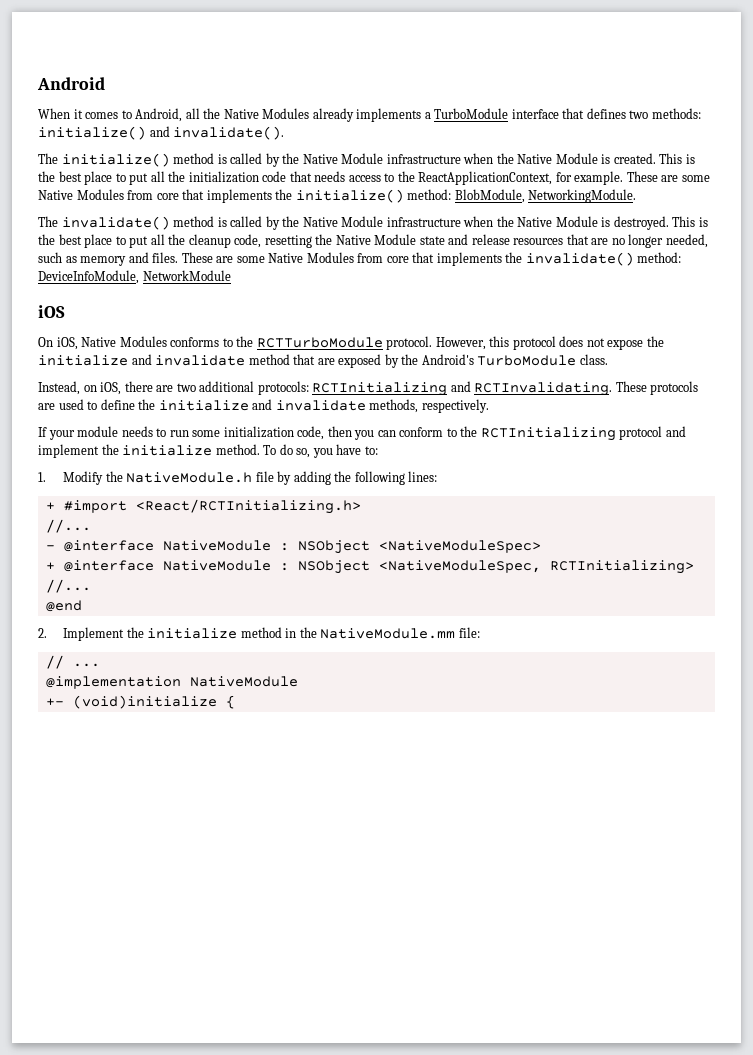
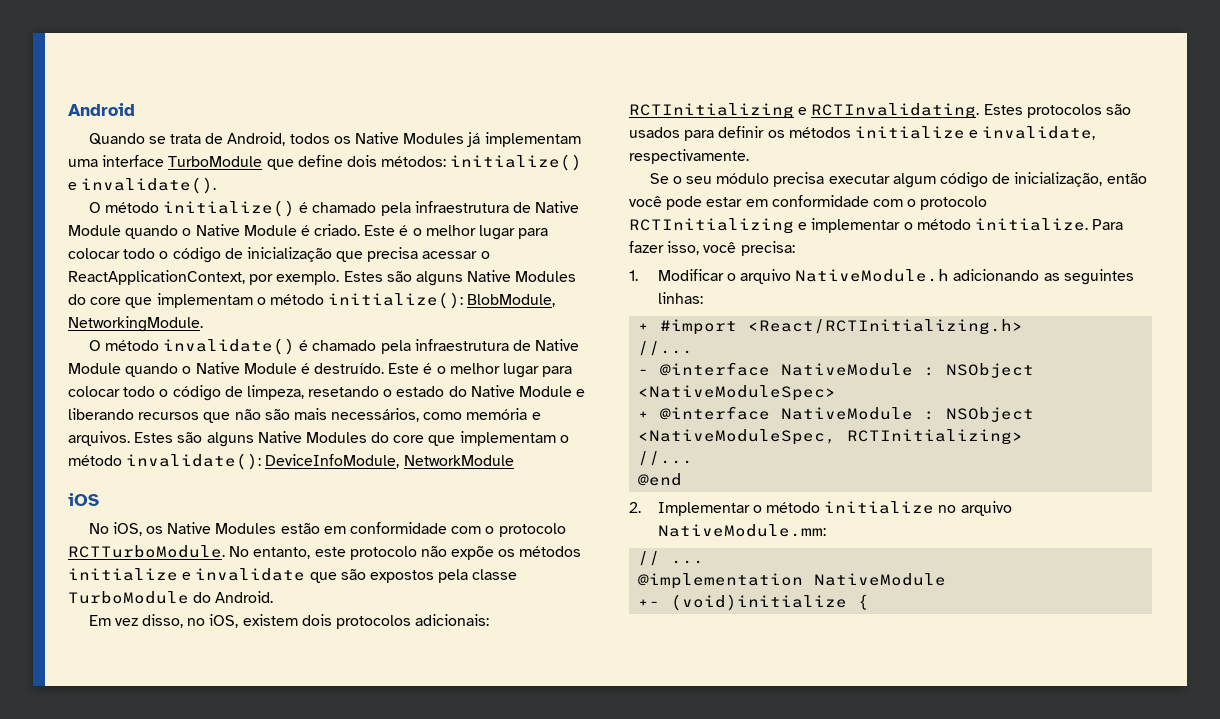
- When it comes to Android, all the Native Modules already implements a TurboModule interface that defines two methods: initialize() and invalidate().
- The initialize() method is called by the Native Module infrastructure when the Native Module is created. This is the best place to put all the initialization code that needs access to the ReactApplicationContext, for example. These are some Native Modules from core that implements the initialize() method: BlobModule, NetworkingModule.
- The invalidate() method is called by the Native Module infrastructure when the Native Module is destroyed. This is the best place to put all the cleanup code, resetting the Native Module state and release resources that are no longer needed, such as memory and files. These are some Native Modules from core that implements the invalidate() method: DeviceInfoModule, NetworkModule
+ Quando se trata de Android, todos os Native Modules já implementam uma interface TurboModule que define dois métodos: initialize() e invalidate().
+ O método initialize() é chamado pela infraestrutura de Native Module quando o Native Module é criado. Este é o melhor lugar para colocar todo o código de inicialização que precisa acessar o ReactApplicationContext, por exemplo. Estes são alguns Native Modules do core que implementam o método initialize(): BlobModule, NetworkingModule.
+ O método invalidate() é chamado pela infraestrutura de Native Module quando o Native Module é destruído. Este é o melhor lugar para colocar todo o código de limpeza, resetando o estado do Native Module e liberando recursos que não são mais necessários, como memória e arquivos. Estes são alguns Native Modules do core que implementam o método invalidate(): DeviceInfoModule, NetworkModule
  iOS
- On iOS, Native Modules conforms to the RCTTurboModule protocol. However, this protocol does not expose the initialize and invalidate method that are exposed by the Android's TurboModule class.
- Instead, on iOS, there are two additional protocols: RCTInitializing and RCTInvalidating. These protocols are used to define the initialize and invalidate methods, respectively.
- If your module needs to run some initialization code, then you can conform to the RCTInitializing protocol and implement the initialize method. To do so, you have to:
- 1. Modify the NativeModule.h file by adding the following lines:
+ No iOS, os Native Modules estão em conformidade com o protocolo RCTTurboModule. No entanto, este protocolo não expõe os métodos initialize e invalidate que são expostos pela classe TurboModule do Android.
+ Em vez disso, no iOS, existem dois protocolos adicionais: RCTInitializing e RCTInvalidating. Estes protocolos são usados para definir os métodos initialize e invalidate, respectivamente.
+ Se o seu módulo precisa executar algum código de inicialização, então você pode estar em conformidade com o protocolo RCTInitializing e implementar o método initialize. Para fazer isso, você precisa:
+ 1. Modificar o arquivo NativeModule.h adicionando as seguintes linhas:
- 2. Implement the initialize method in the NativeModule.mm file:
+ 2. Implementar o método initialize no arquivo NativeModule.mm:

